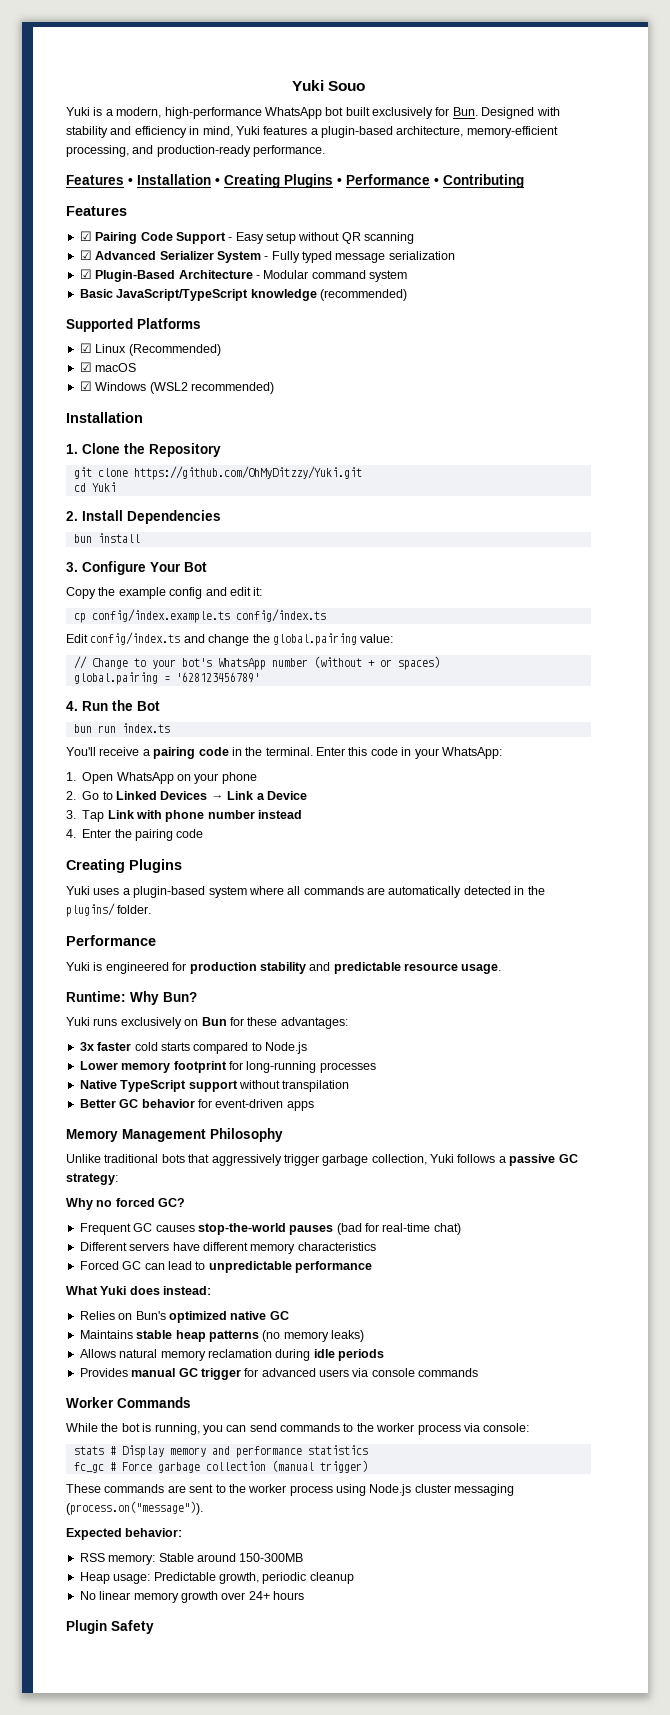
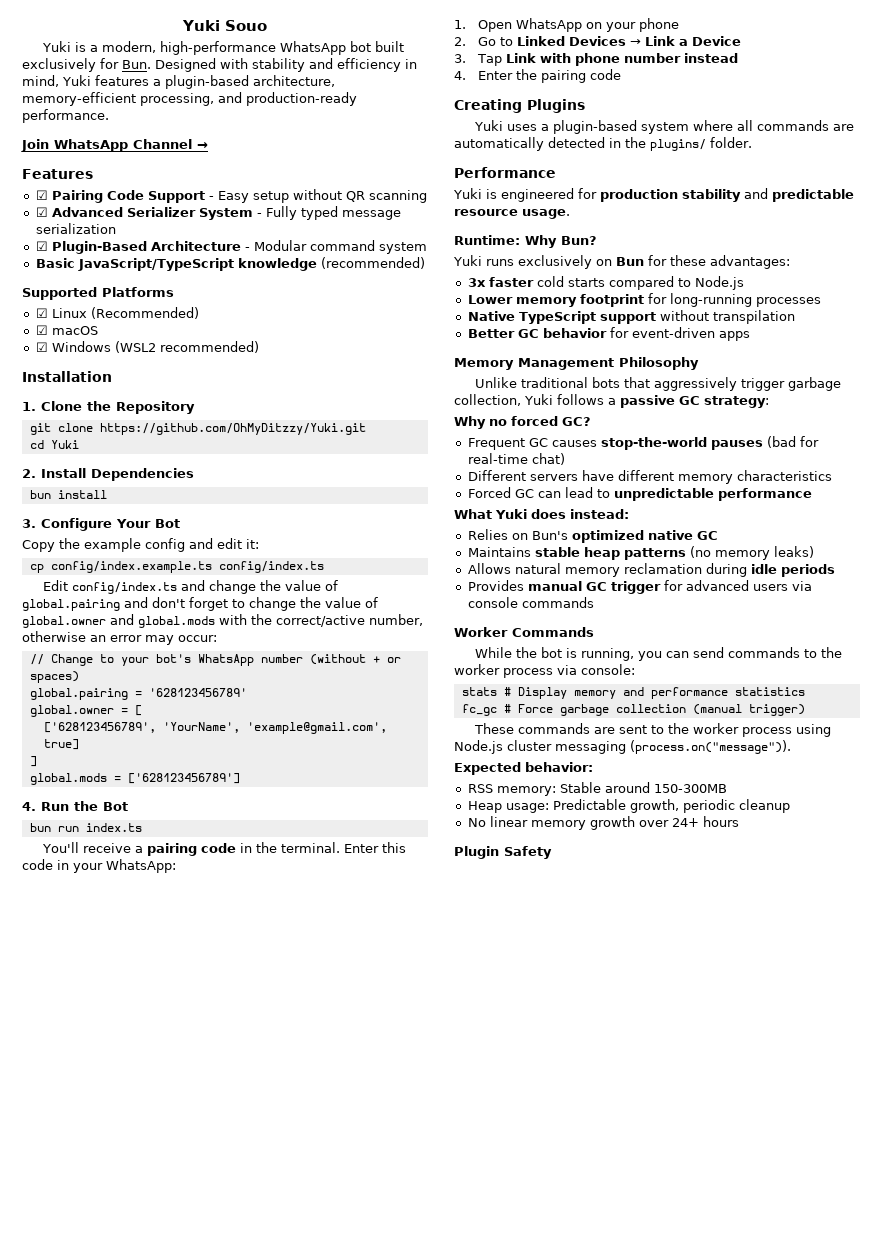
- Features • Installation • Creating Plugins • Performance • Contributing
+ Join WhatsApp Channel →
- Edit config/index.ts and change the global.pairing value:
+ Edit config/index.ts and change the value of global.pairing and don't forget to change the value of global.owner and global.mods with the correct/active number, otherwise an error may occur:
+ global.owner = [
+ ['628123456789', 'YourName', 'example@gmail.com', true]
+ ]
+ global.mods = ['628123456789']

